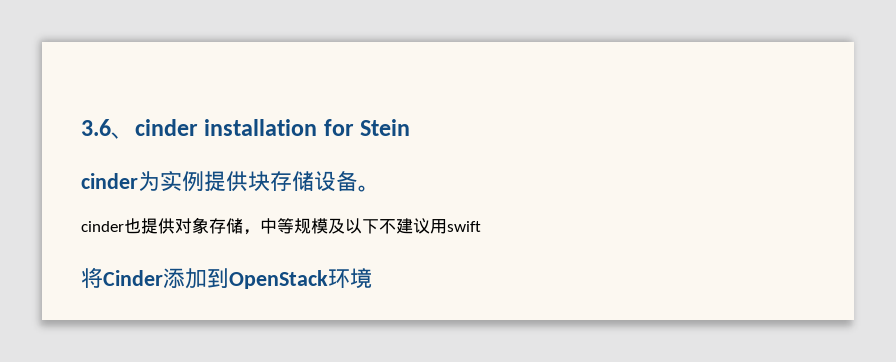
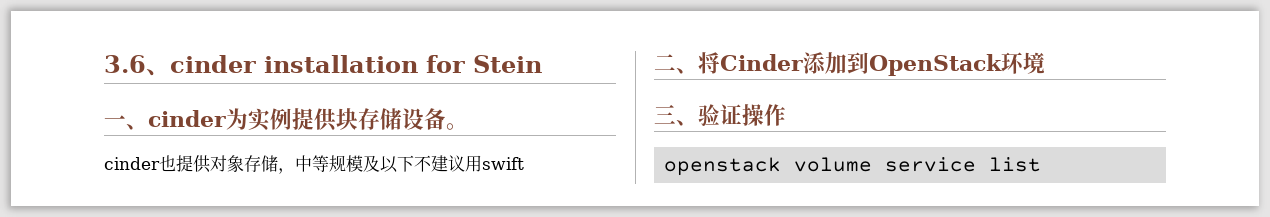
- cinder为实例提供块存储设备。
+ 一、cinder为实例提供块存储设备。
- 将Cinder添加到OpenStack环境
+ 二、将Cinder添加到OpenStack环境
+ 三、验证操作
+ openstack volume service list

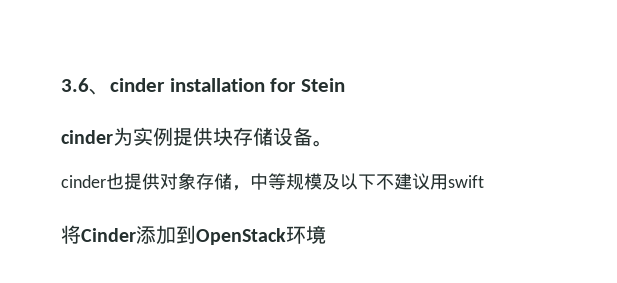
- 一、cinder为实例提供块存储设备。
+ cinder为实例提供块存储设备。
- 二、将Cinder添加到OpenStack环境
+ 将Cinder添加到OpenStack环境
- 三、验证操作
- openstack volume service list

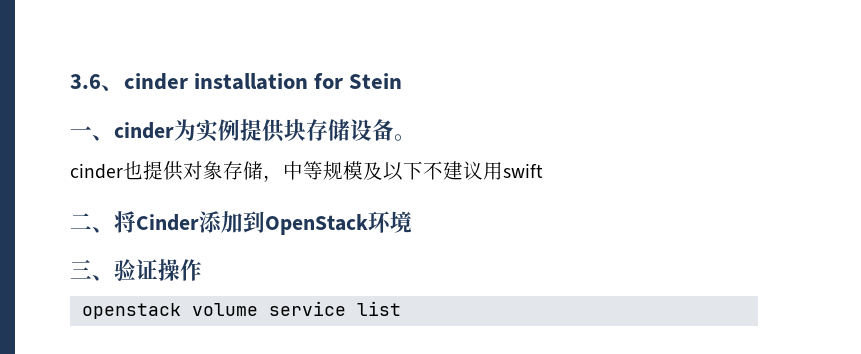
- cinder为实例提供块存储设备。
+ 一、cinder为实例提供块存储设备。
- 将Cinder添加到OpenStack环境
+ 二、将Cinder添加到OpenStack环境
+ 三、验证操作
+ openstack volume service list

